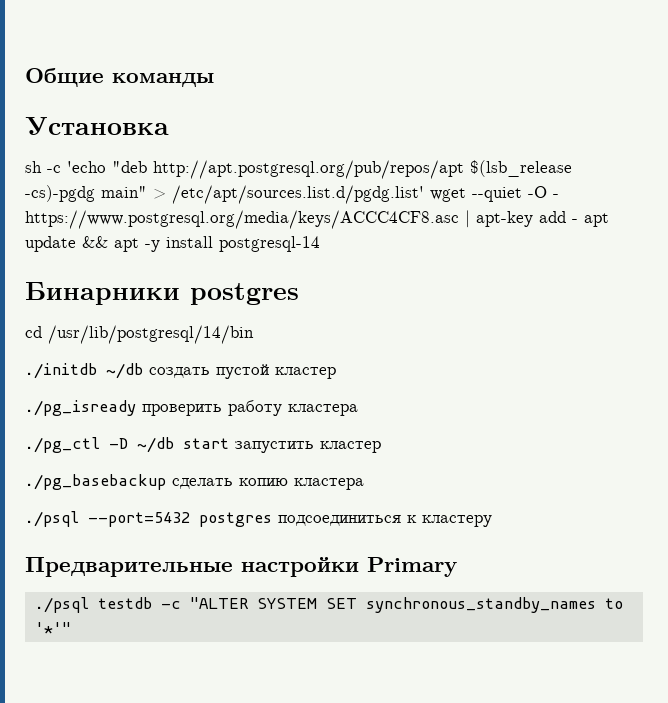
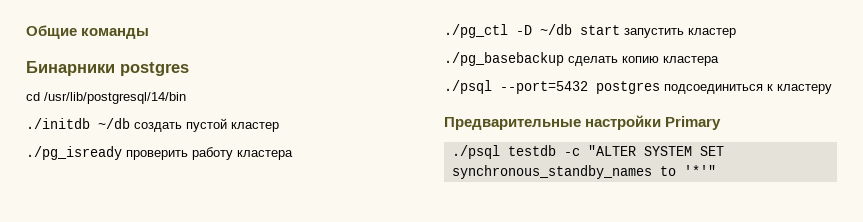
- Установка
- sh -c 'echo "deb http://apt.postgresql.org/pub/repos/apt $(lsb_release -cs)-pgdg main" > /etc/apt/sources.list.d/pgdg.list' wget --quiet -O - https://www.postgresql.org/media/keys/ACCC4CF8.asc | apt-key add - apt update && apt -y install postgresql-14

